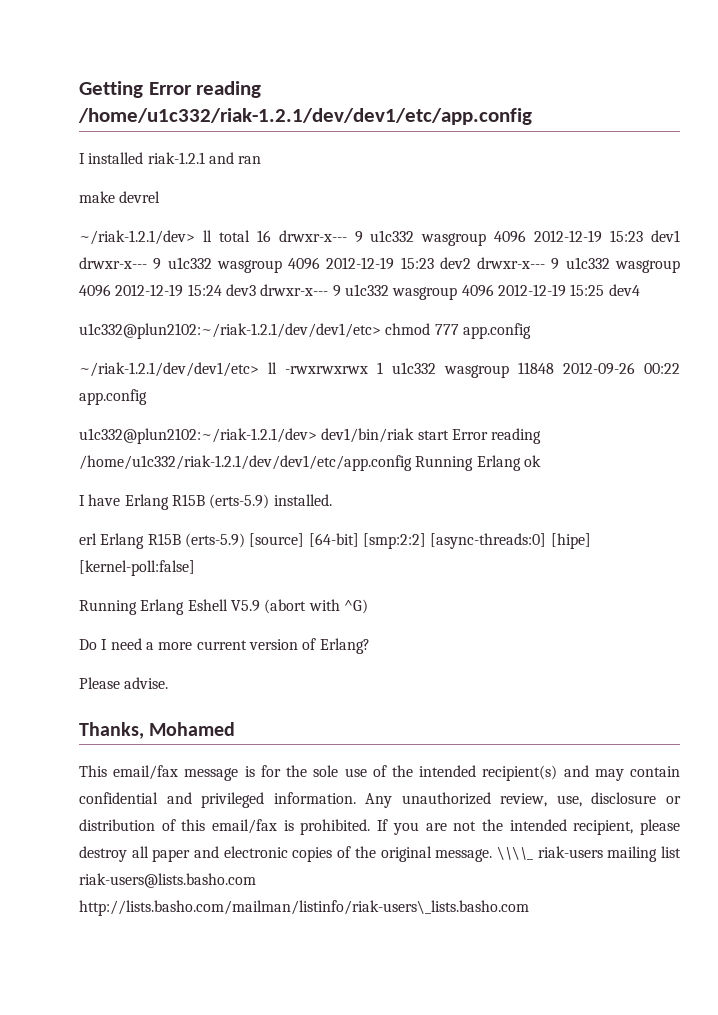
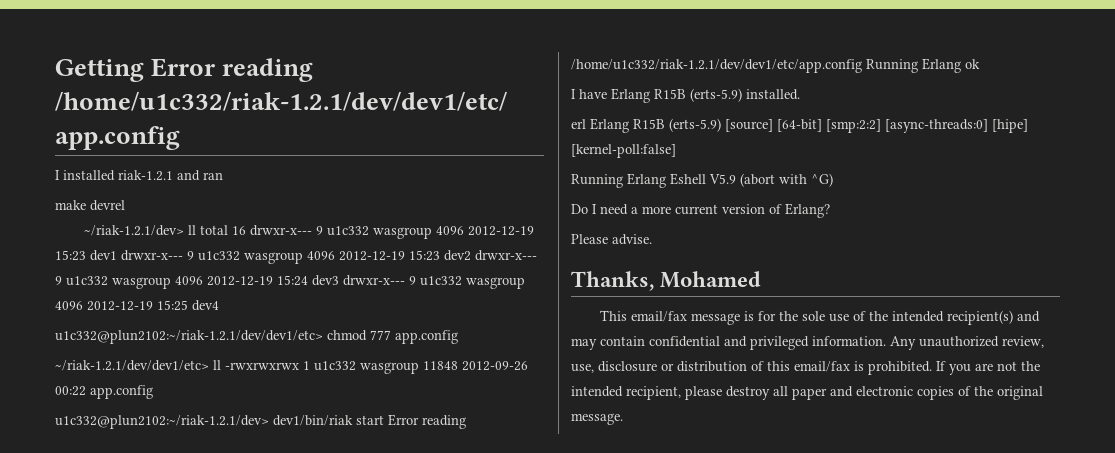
- \\\\_ riak-users mailing list riak-users@lists.basho.com http://lists.basho.com/mailman/listinfo/riak-users\_lists.basho.com

